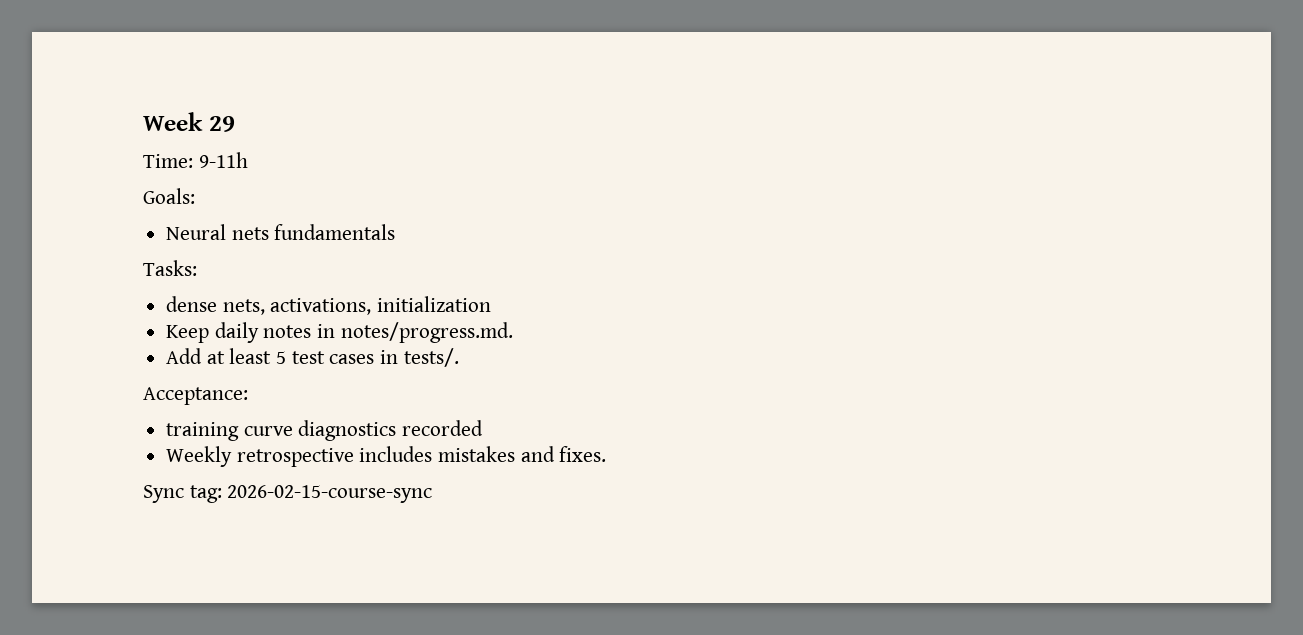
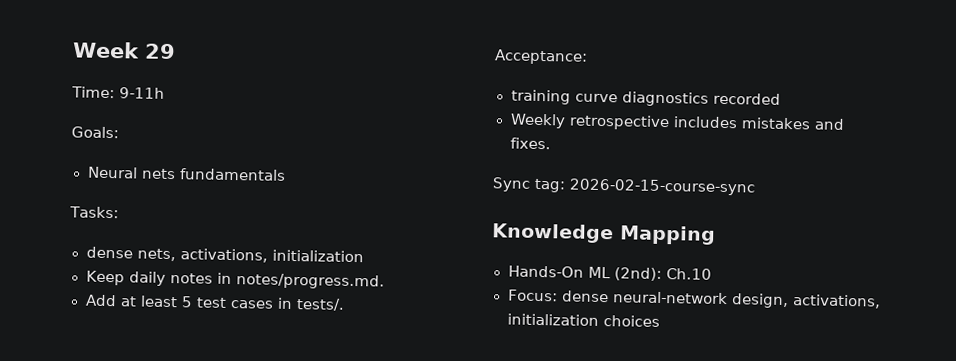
+ Knowledge Mapping
+ Hands-On ML (2nd): Ch.10
+ Focus: dense neural-network design, activations, initialization choices

